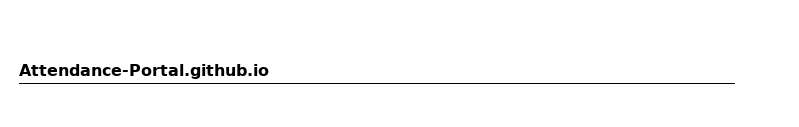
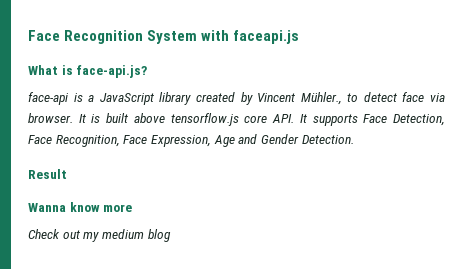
- Attendance-Portal.github.io
+ Face Recognition System with faceapi.js
+ What is face-api.js?
+ face-api is a JavaScript library created by Vincent Mühler., to detect face via browser. It is built above tensorflow.js core API. It supports Face Detection, Face Recognition, Face Expression, Age and Gender Detection.
+ Result
+ Wanna know more
+ Check out my medium blog

